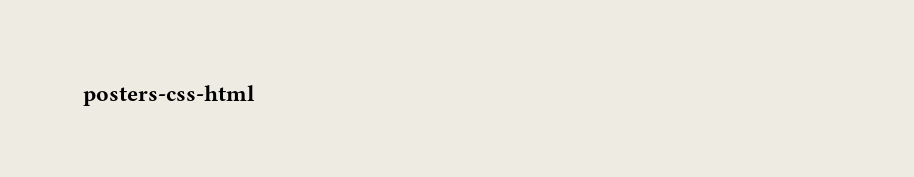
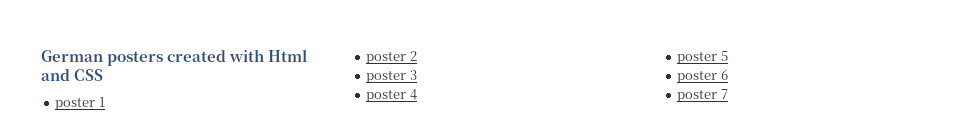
- posters-css-html
+ German posters created with Html and CSS
+ poster 1
+ poster 2
+ poster 3
+ poster 4
+ poster 5
+ poster 6
+ poster 7

